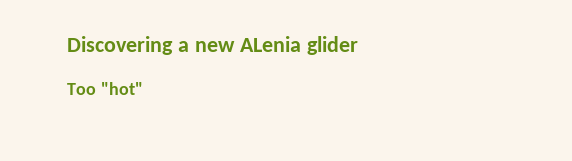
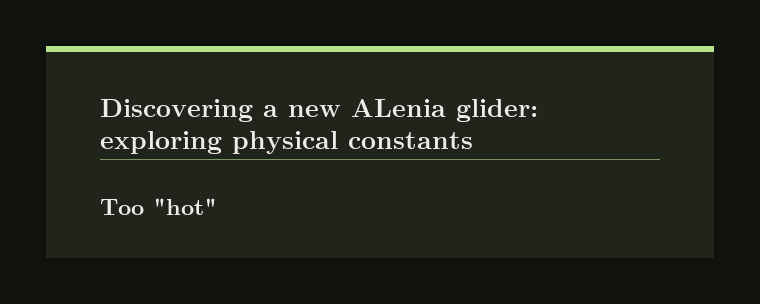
- Discovering a new ALenia glider
+ Discovering a new ALenia glider: exploring physical constants

